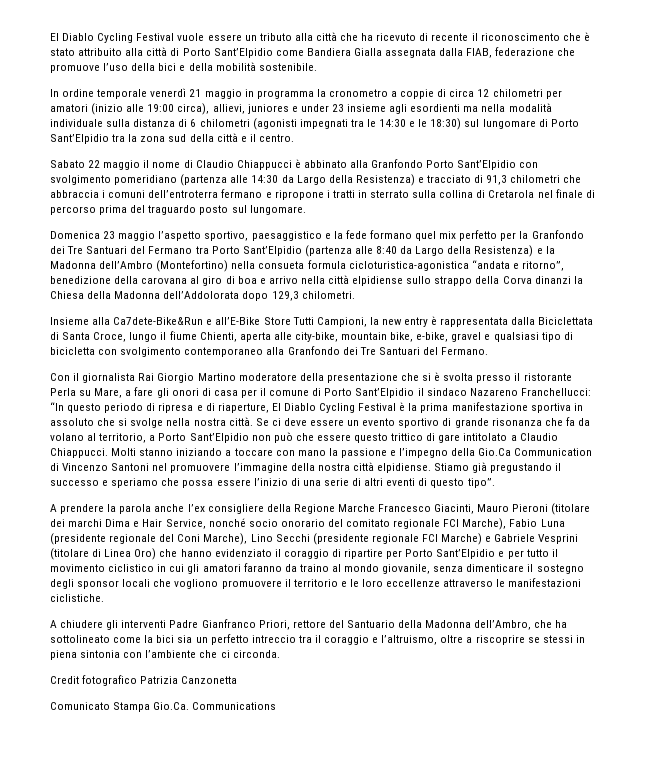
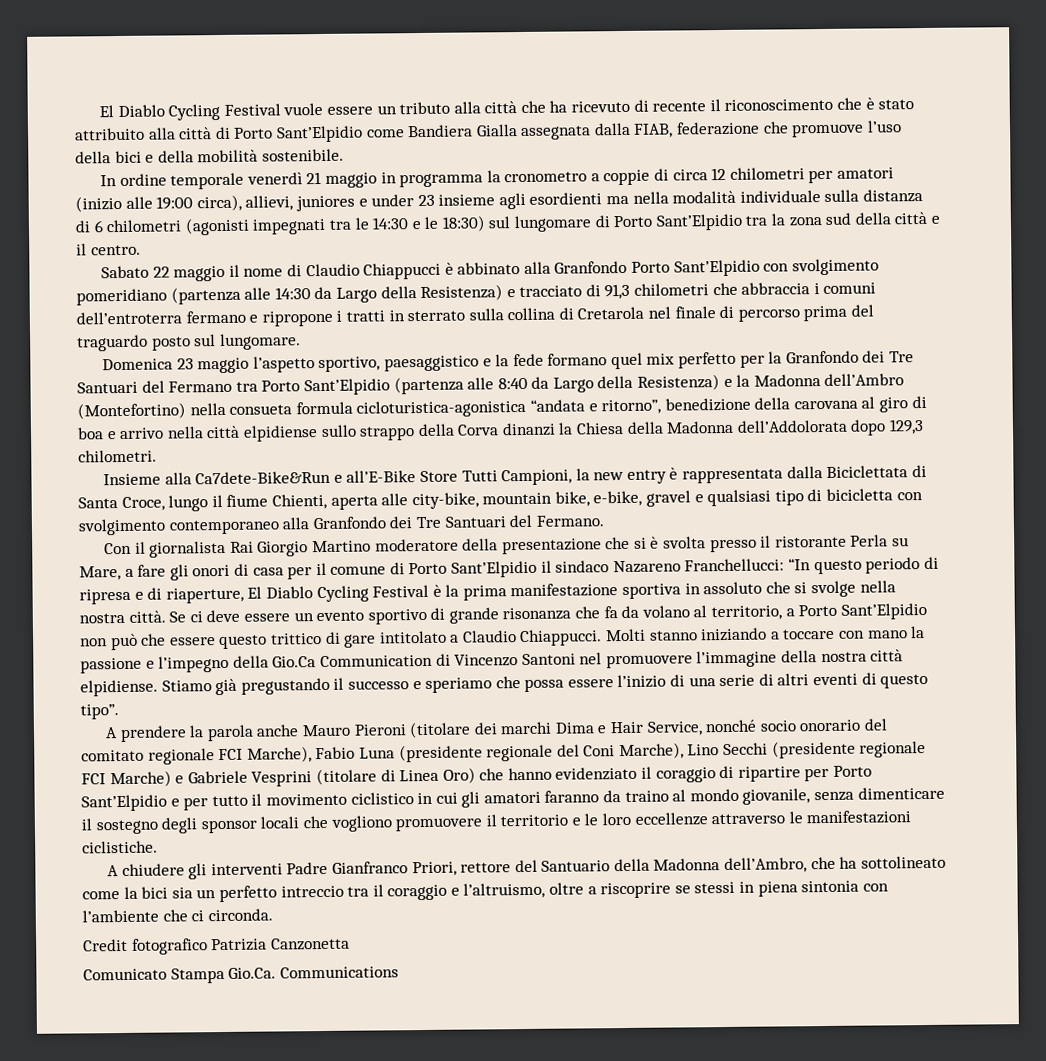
- A prendere la parola anche l’ex consigliere della Regione Marche Francesco Giacinti, Mauro Pieroni (titolare dei marchi Dima e Hair Service, nonché socio onorario del comitato regionale FCI Marche), Fabio Luna (presidente regionale del Coni Marche), Lino Secchi (presidente regionale FCI Marche) e Gabriele Vesprini (titolare di Linea Oro) che hanno evidenziato il coraggio di ripartire per Porto Sant’Elpidio e per tutto il movimento ciclistico in cui gli amatori faranno da traino al mondo giovanile, senza dimenticare il sostegno degli sponsor locali che vogliono promuovere il territorio e le loro eccellenze attraverso le manifestazioni ciclistiche.
+ A prendere la parola anche Mauro Pieroni (titolare dei marchi Dima e Hair Service, nonché socio onorario del comitato regionale FCI Marche), Fabio Luna (presidente regionale del Coni Marche), Lino Secchi (presidente regionale FCI Marche) e Gabriele Vesprini (titolare di Linea Oro) che hanno evidenziato il coraggio di ripartire per Porto Sant’Elpidio e per tutto il movimento ciclistico in cui gli amatori faranno da traino al mondo giovanile, senza dimenticare il sostegno degli sponsor locali che vogliono promuovere il territorio e le loro eccellenze attraverso le manifestazioni ciclistiche.

